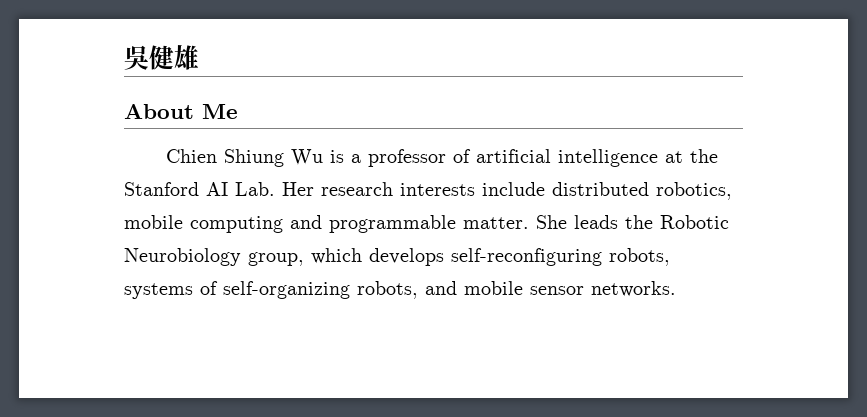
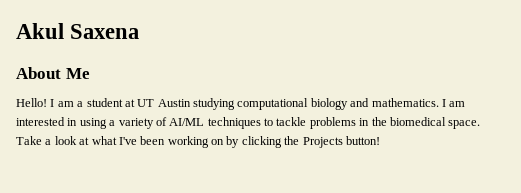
- 吳健雄
+ Akul Saxena
- Chien Shiung Wu is a professor of artificial intelligence at the Stanford AI Lab. Her research interests include distributed robotics, mobile computing and programmable matter. She leads the Robotic Neurobiology group, which develops self-reconfiguring robots, systems of self-organizing robots, and mobile sensor networks.
+ Hello! I am a student at UT Austin studying computational biology and mathematics. I am interested in using a variety of AI/ML techniques to tackle problems in the biomedical space. Take a look at what I've been working on by clicking the Projects button!

